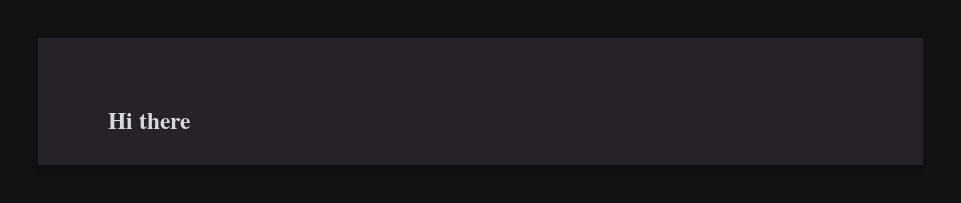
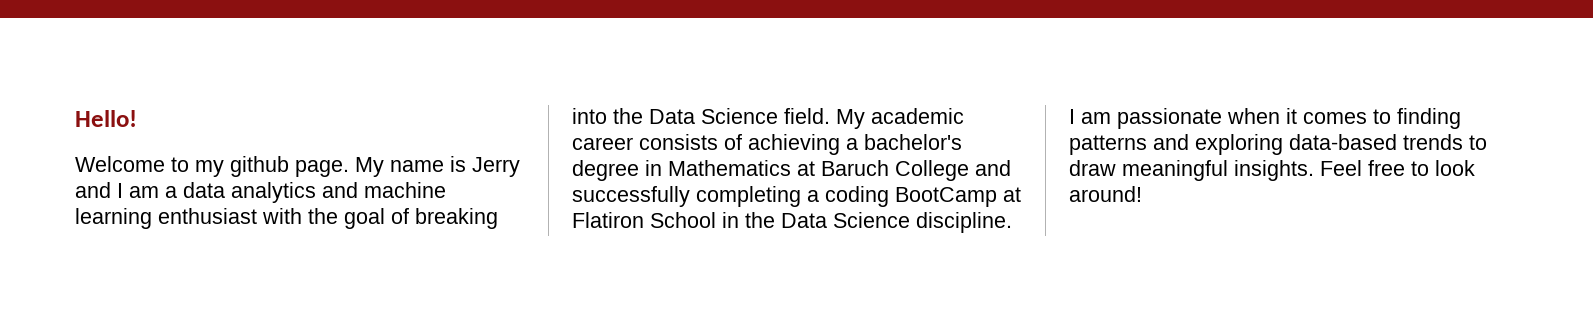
- Hi there
+ Hello!
+ Welcome to my github page. My name is Jerry and I am a data analytics and machine learning enthusiast with the goal of breaking into the Data Science field. My academic career consists of achieving a bachelor's degree in Mathematics at Baruch College and successfully completing a coding BootCamp at Flatiron School in the Data Science discipline. I am passionate when it comes to finding patterns and exploring data-based trends to draw meaningful insights. Feel free to look around!

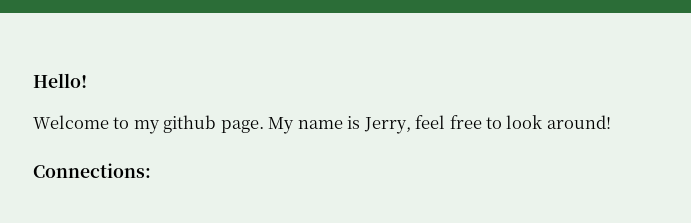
- My name is Jerry and I am a data analytics and machine learning enthusiast with the goal of breaking into the Data Science field. My academic career consists of achieving a bachelor's degree in Mathematics at Baruch College and successfully completing a coding BootCamp at Flatiron School in the Data Science discipline. I am passionate when it comes to finding patterns and exploring data-based trends to draw meaningful insights. Feel free to look around!
+ My name is Jerry, feel free to look around!
+ Connections:

